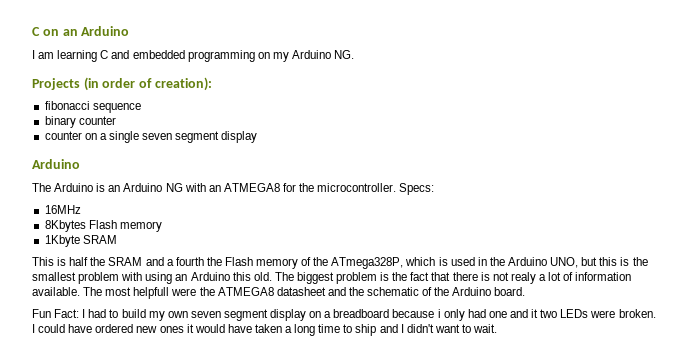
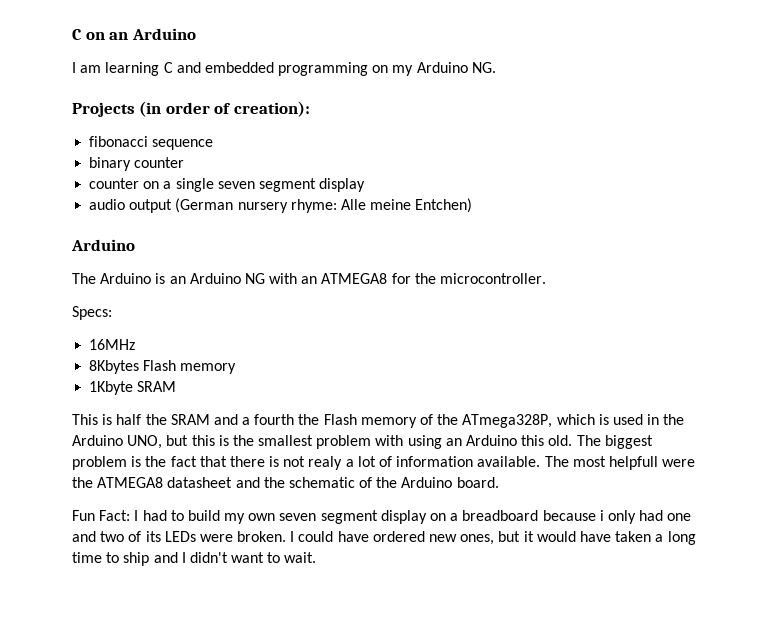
+ audio output (German nursery rhyme: Alle meine Entchen)
- The Arduino is an Arduino NG with an ATMEGA8 for the microcontroller. Specs:
+ The Arduino is an Arduino NG with an ATMEGA8 for the microcontroller.
+ Specs:
- Fun Fact: I had to build my own seven segment display on a breadboard because i only had one and it two LEDs were broken.
+ Fun Fact: I had to build my own seven segment display on a breadboard because i only had one and two of its LEDs were broken.
- I could have ordered new ones it would have taken a long time to ship and I didn't want to wait.
+ I could have ordered new ones, but it would have taken a long time to ship and I didn't want to wait.

